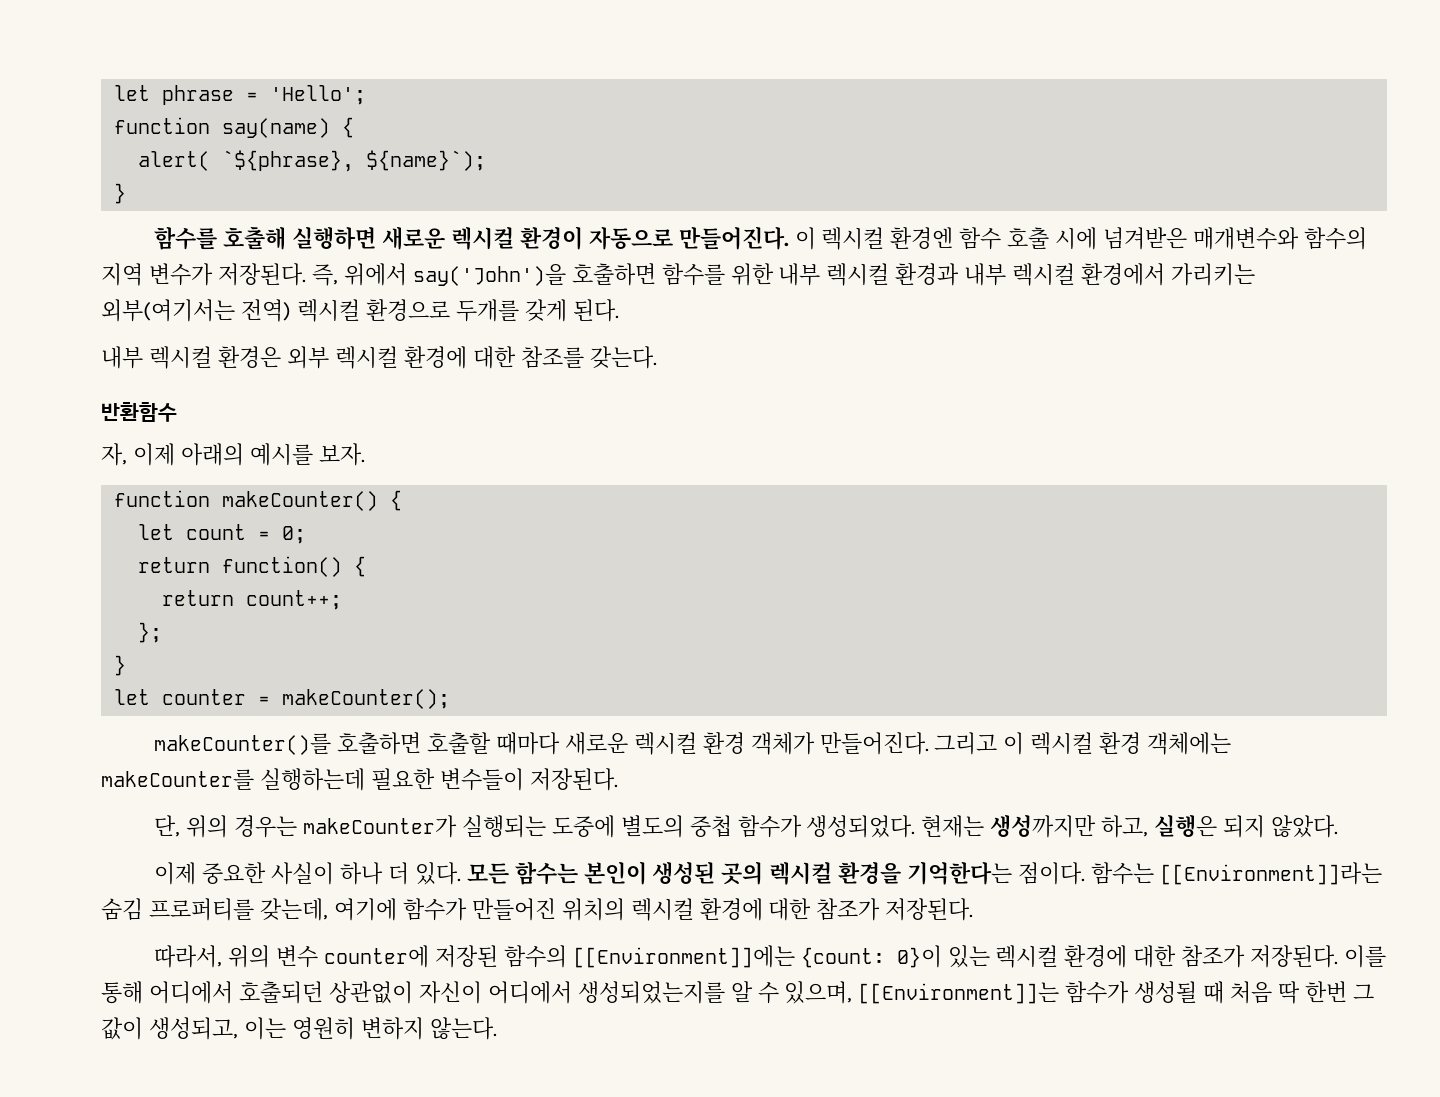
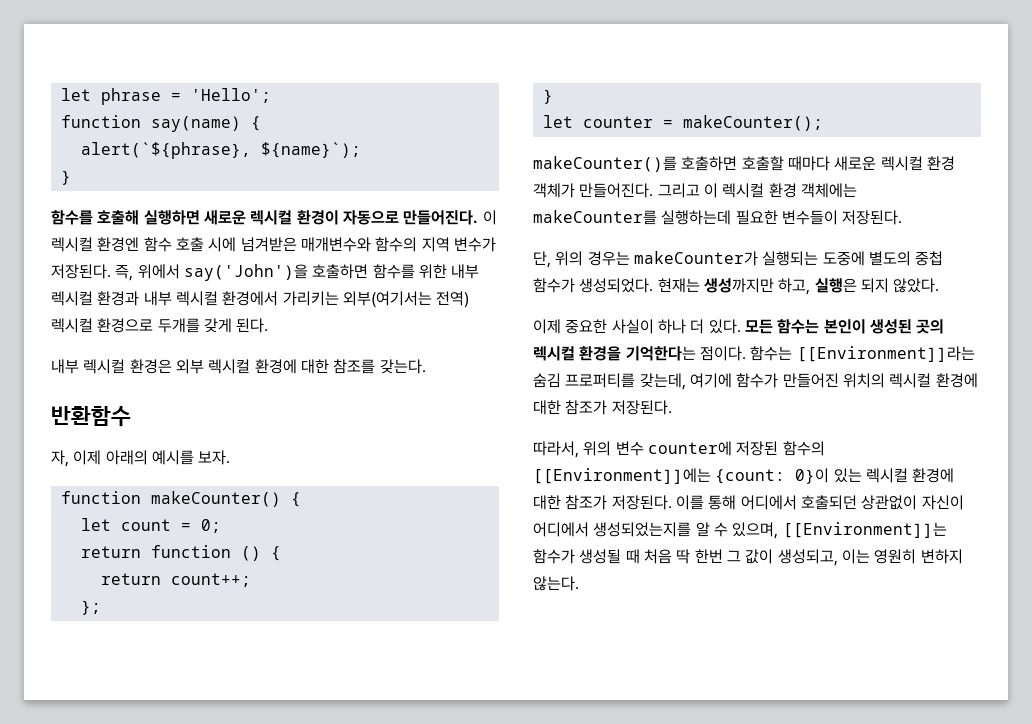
- alert( `${phrase}, ${name}`);
+ alert(`${phrase}, ${name}`);
- return function() {
+ return function () {

